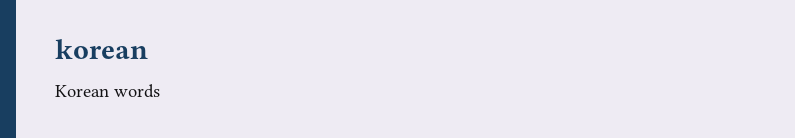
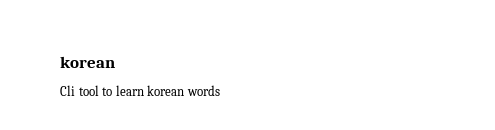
- Korean words
+ Cli tool to learn korean words

